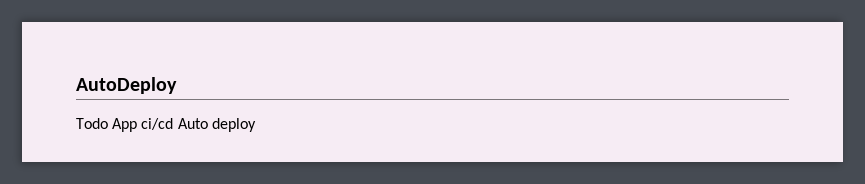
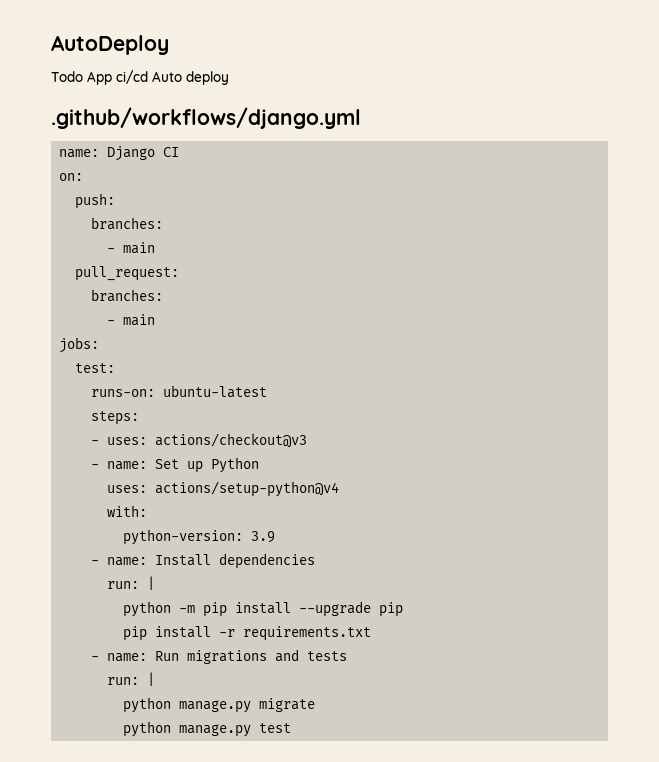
+ .github/workflows/django.yml
+ name: Django CI
+ on:
+ push:
+ branches:
+ - main
+ pull_request:
+ branches:
+ - main
+ jobs:
+ test:
+ runs-on: ubuntu-latest
+ steps:
+ - uses: actions/checkout@v3
+ - name: Set up Python
+ uses: actions/setup-python@v4
+ with:
+ python-version: 3.9
+ - name: Install dependencies
+ run: |
+ python -m pip install --upgrade pip
+ pip install -r requirements.txt
+ - name: Run migrations and tests
+ run: |
+ python manage.py migrate
+ python manage.py test

